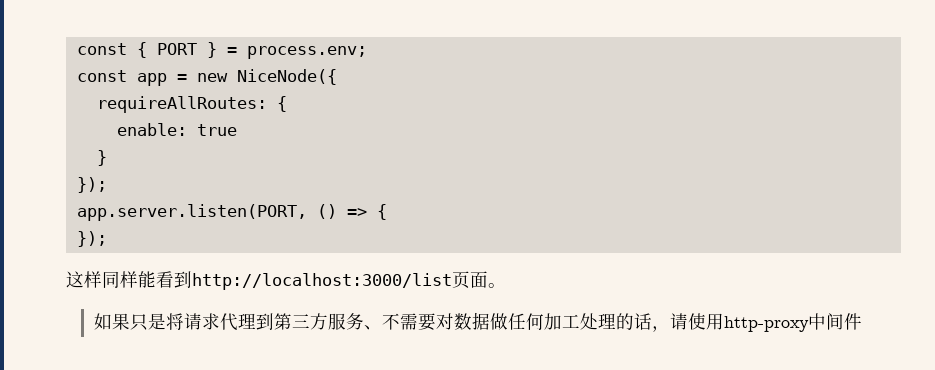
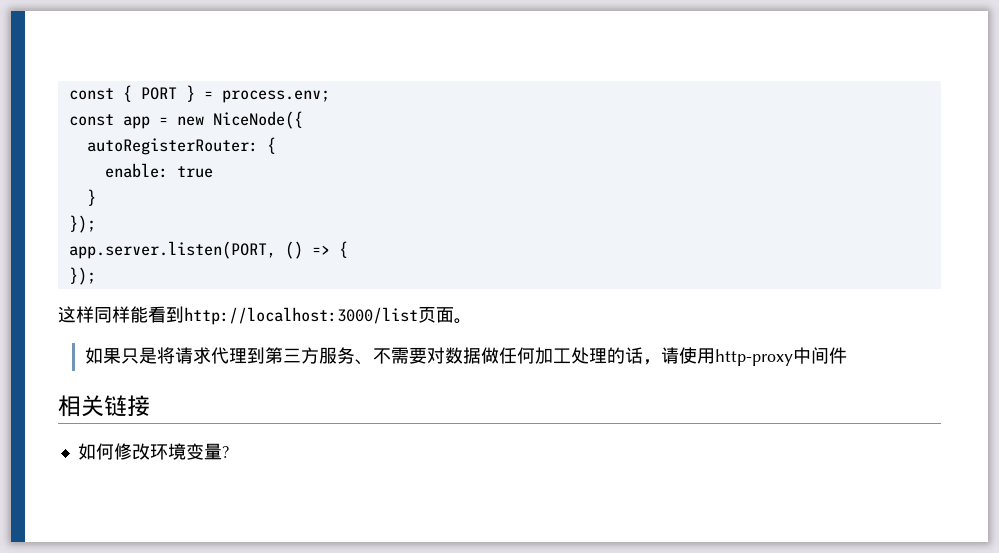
- requireAllRoutes: {
+ autoRegisterRouter: {
+ 相关链接
+ 如何修改环境变量?

